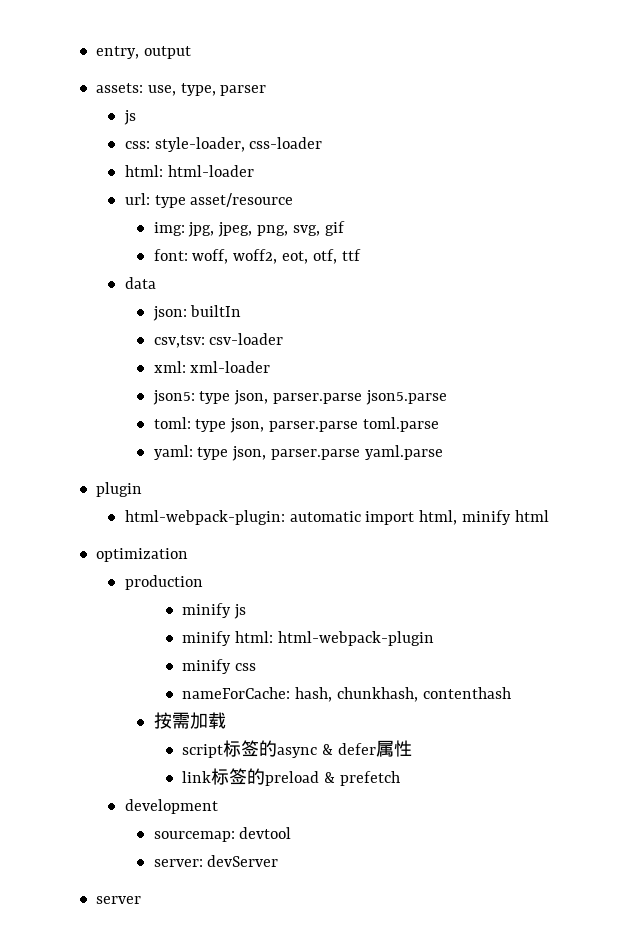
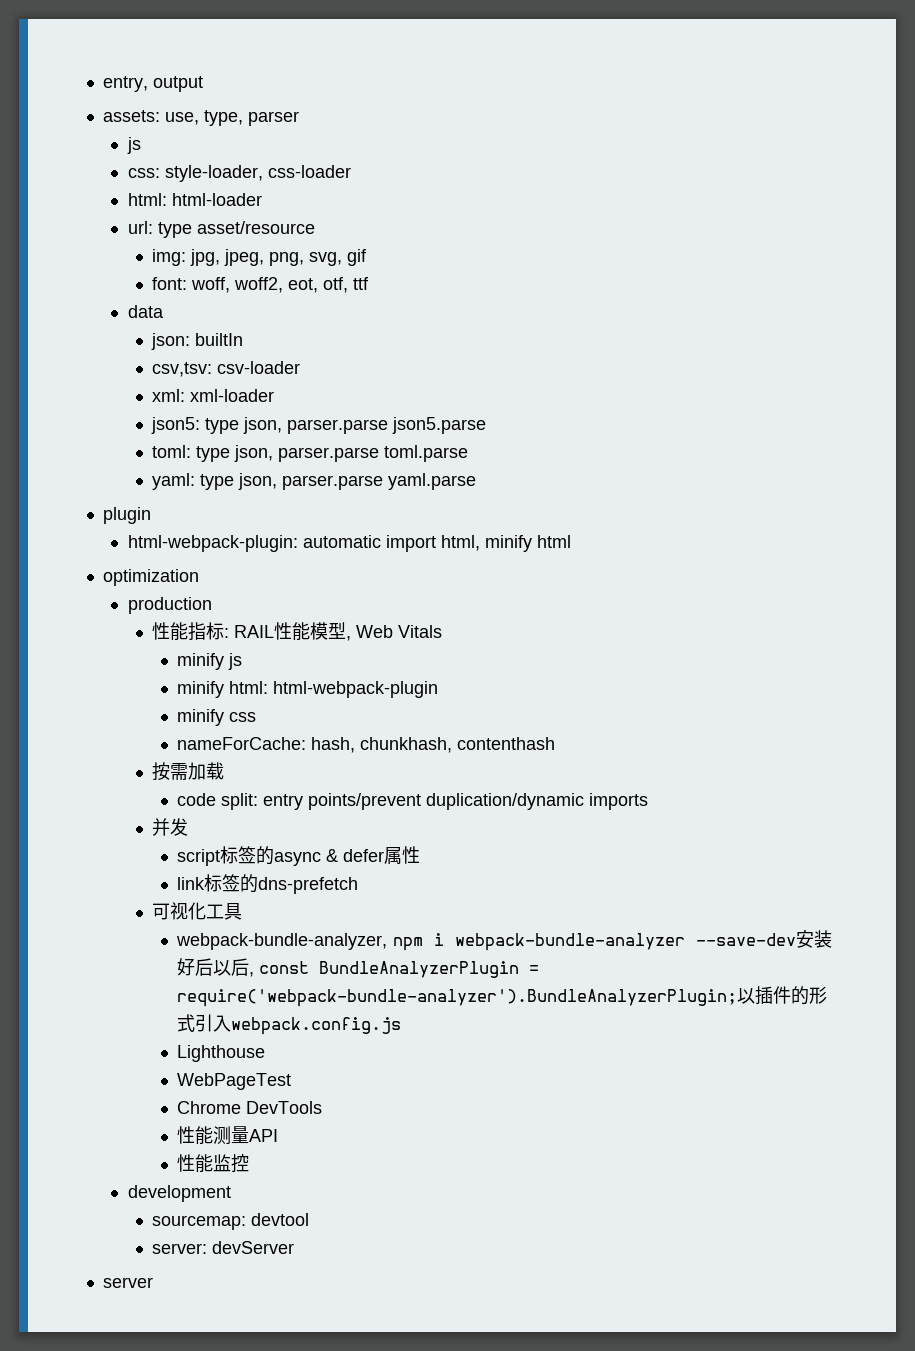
+ 性能指标: RAIL性能模型, Web Vitals
+ code split: entry points/prevent duplication/dynamic imports
+ 并发
- link标签的preload & prefetch
+ link标签的dns-prefetch
+ 可视化工具
+ webpack-bundle-analyzer, npm i webpack-bundle-analyzer --save-dev安装好后以后, const BundleAnalyzerPlugin = require('webpack-bundle-analyzer').BundleAnalyzerPlugin;以插件的形式引入webpack.config.js
+ Lighthouse
+ WebPageTest
+ Chrome DevTools
+ 性能测量API
+ 性能监控

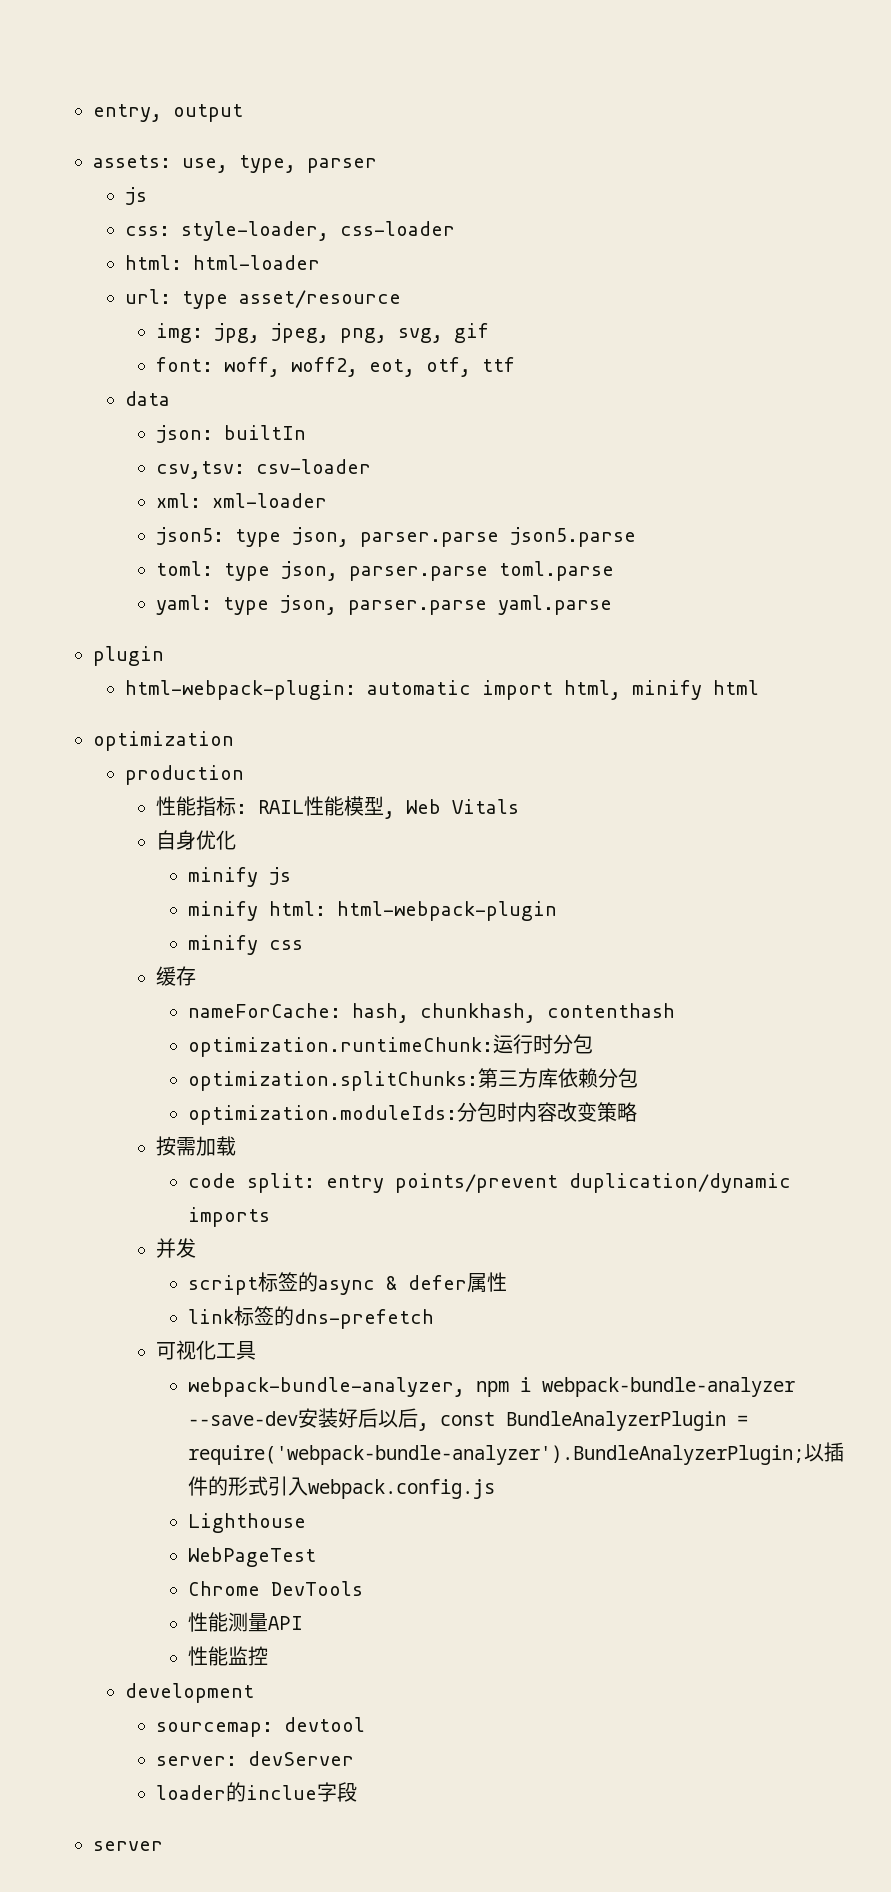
+ 自身优化
+ 缓存
+ optimization.runtimeChunk:运行时分包
+ optimization.splitChunks:第三方库依赖分包
+ optimization.moduleIds:分包时内容改变策略
+ loader的inclue字段

